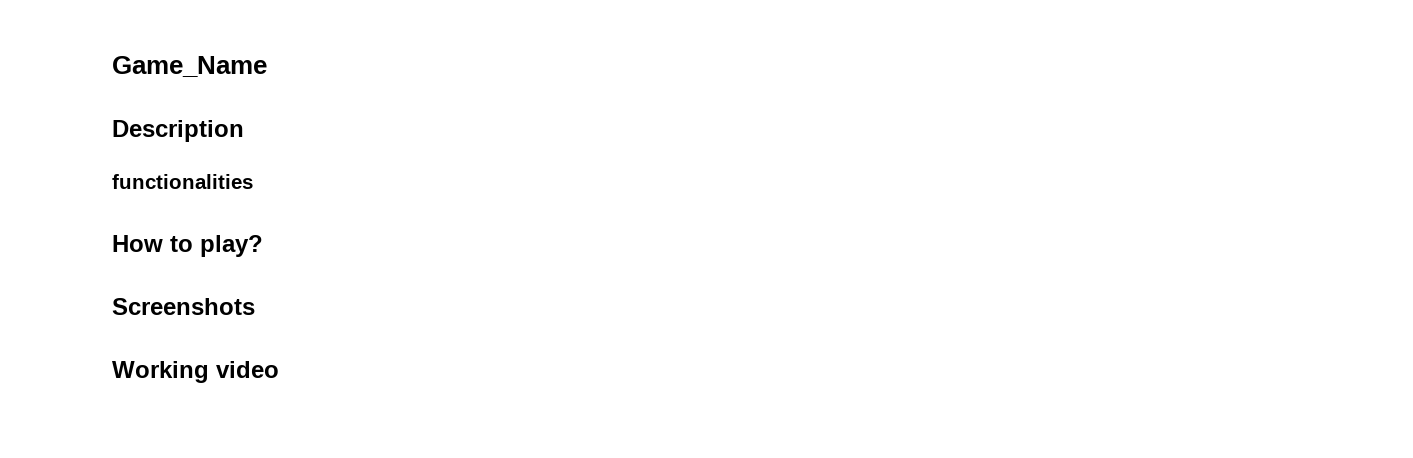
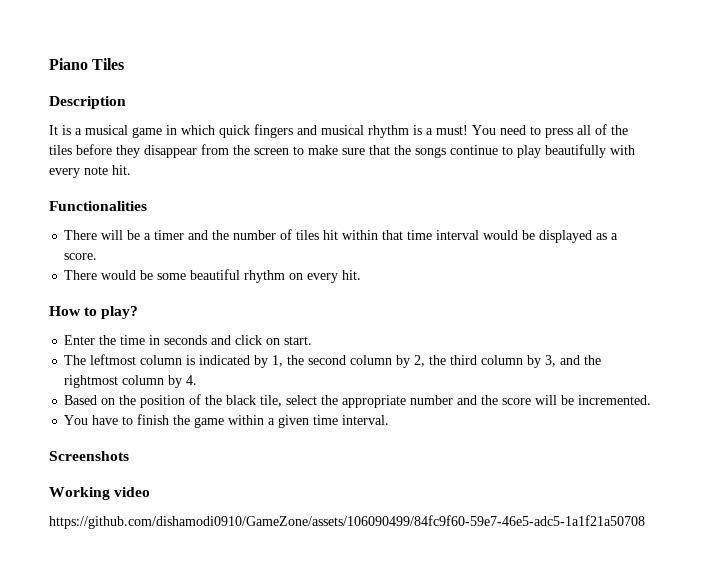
- Game_Name
+ Piano Tiles
- functionalities
+ It is a musical game in which quick fingers and musical rhythm is a must! You need to press all of the tiles before they disappear from the screen to make sure that the songs continue to play beautifully with every note hit.
+ Functionalities
+ There will be a timer and the number of tiles hit within that time interval would be displayed as a score.
+ There would be some beautiful rhythm on every hit.
  How to play?
+ Enter the time in seconds and click on start.
+ The leftmost column is indicated by 1, the second column by 2, the third column by 3, and the rightmost column by 4.
+ Based on the position of the black tile, select the appropriate number and the score will be incremented.
+ You have to finish the game within a given time interval.
+ https://github.com/dishamodi0910/GameZone/assets/106090499/84fc9f60-59e7-46e5-adc5-1a1f21a50708

